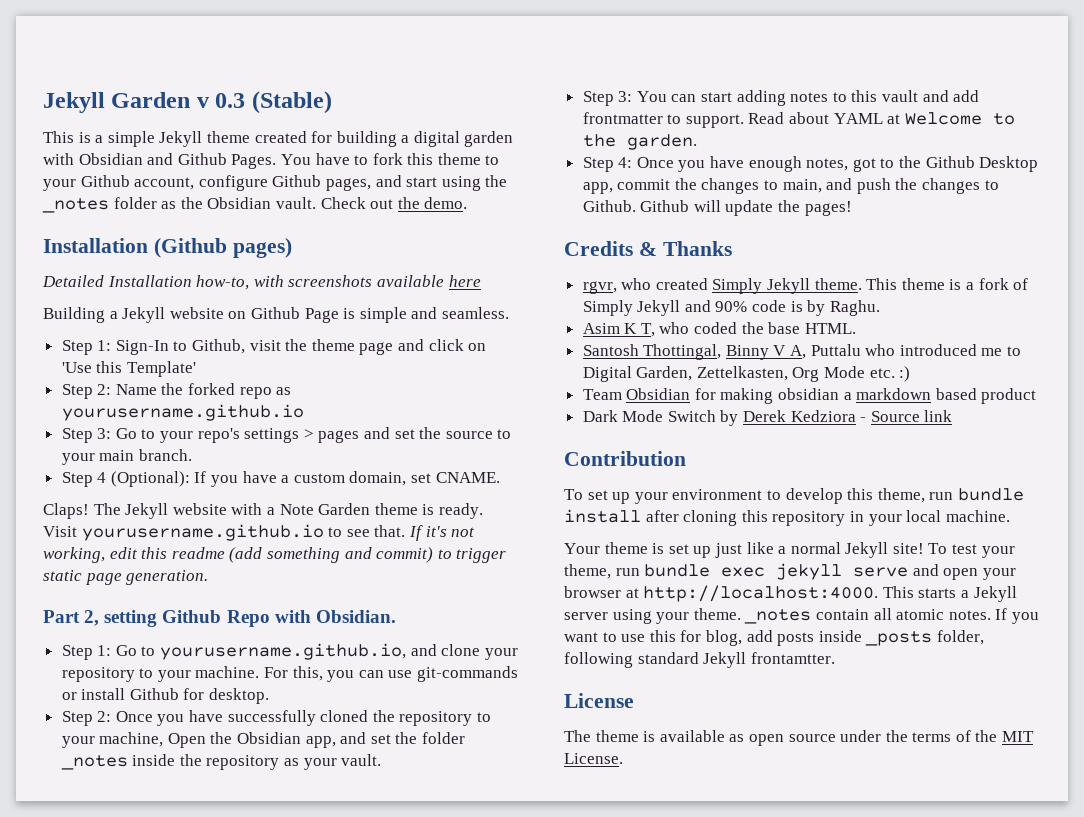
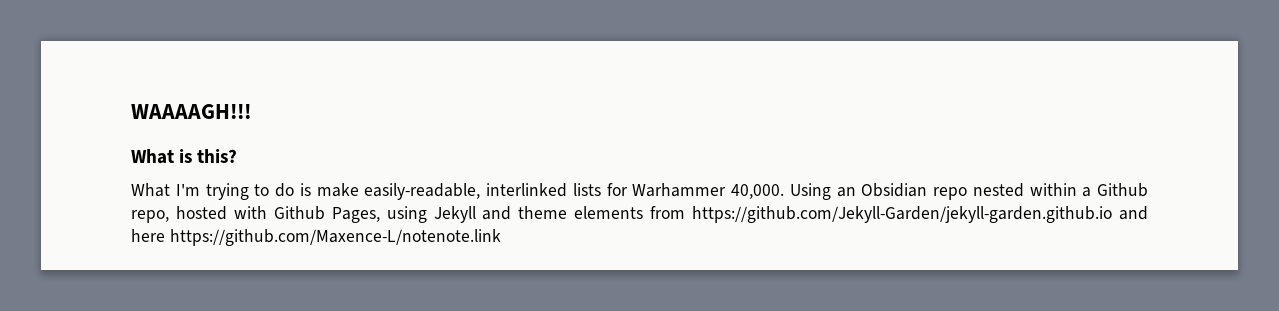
- Jekyll Garden v 0.3 (Stable)
- This is a simple Jekyll theme created for building a digital garden with Obsidian and Github Pages. You have to fork this theme to your Github account, configure Github pages, and start using the _notes folder as the Obsidian vault. Check out the demo.
- Installation (Github pages)
- Detailed Installation how-to, with screenshots available here
- Building a Jekyll website on Github Page is simple and seamless.
- Step 1: Sign-In to Github, visit the theme page and click on 'Use this Template'
- Step 2: Name the forked repo as yourusername.github.io
- Step 3: Go to your repo's settings > pages and set the source to your main branch.
- Step 4 (Optional): If you have a custom domain, set CNAME.
- Claps! The Jekyll website with a Note Garden theme is ready. Visit yourusername.github.io to see that. If it's not working, edit this readme (add something and commit) to trigger static page generation.
- Part 2, setting Github Repo with Obsidian.
- Step 1: Go to yourusername.github.io, and clone your repository to your machine. For this, you can use git-commands or install Github for desktop.
- Step 2: Once you have successfully cloned the repository to your machine, Open the Obsidian app, and set the folder _notes inside the repository as your vault.
- Step 3: You can start adding notes to this vault and add frontmatter to support. Read about YAML at Welcome to the garden.
- Step 4: Once you have enough notes, got to the Github Desktop app, commit the changes to main, and push the changes to Github. Github will update the pages!
- Credits & Thanks
- rgvr, who created Simply Jekyll theme. This theme is a fork of Simply Jekyll and 90% code is by Raghu.
- Asim K T, who coded the base HTML.
- Santosh Thottingal, Binny V A, Puttalu who introduced me to Digital Garden, Zettelkasten, Org Mode etc. :)
- Team Obsidian for making obsidian a markdown based product
- Dark Mode Switch by Derek Kedziora - Source link
- Contribution
- To set up your environment to develop this theme, run bundle install after cloning this repository in your local machine.
- Your theme is set up just like a normal Jekyll site! To test your theme, run bundle exec jekyll serve and open your browser at http://localhost:4000. This starts a Jekyll server using your theme. _notes contain all atomic notes. If you want to use this for blog, add posts inside _posts folder, following standard Jekyll frontamtter.
- License
- The theme is available as open source under the terms of the MIT License.
+ WAAAAGH!!!
+ What is this?
+ What I'm trying to do is make easily-readable, interlinked lists for Warhammer 40,000. Using an Obsidian repo nested within a Github repo, hosted with Github Pages, using Jekyll and theme elements from https://github.com/Jekyll-Garden/jekyll-garden.github.io and here https://github.com/Maxence-L/notenote.link

